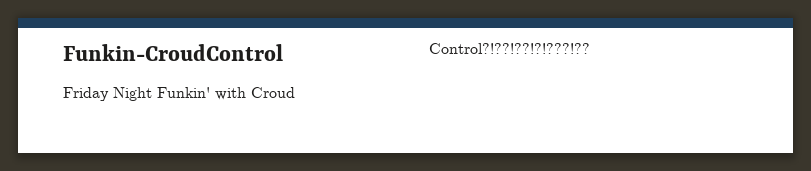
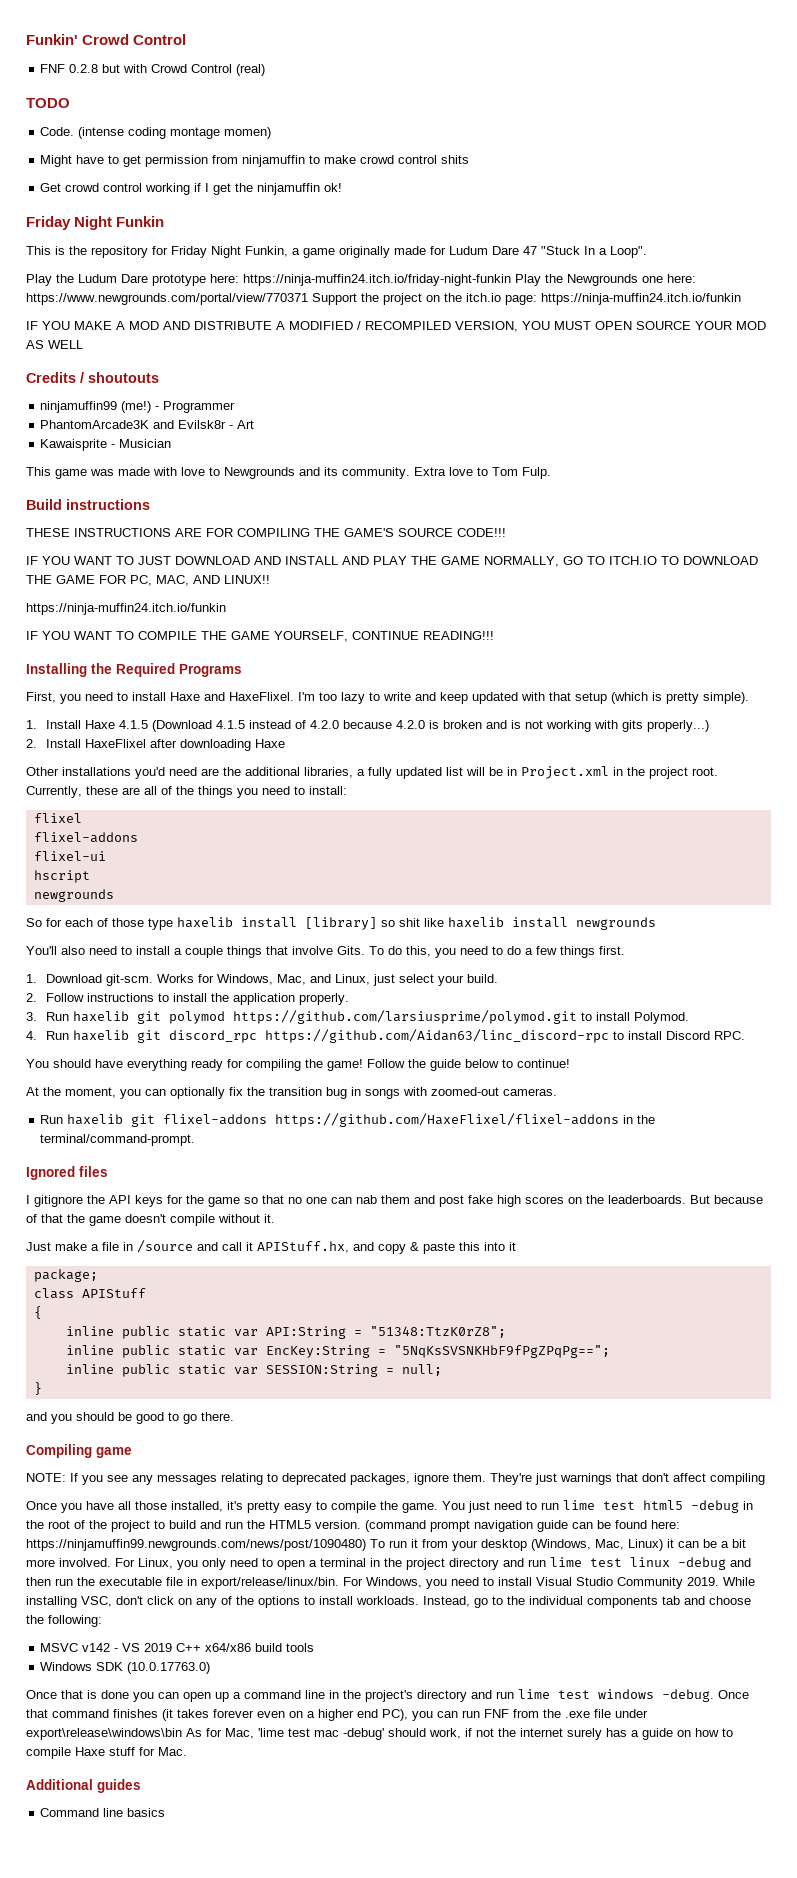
- Funkin-CroudControl
- Friday Night Funkin' with Croud Control?!??!??!?!???!??
+ Funkin' Crowd Control
+ FNF 0.2.8 but with Crowd Control (real)
+ TODO
+ Code. (intense coding montage momen)
+ Might have to get permission from ninjamuffin to make crowd control shits
+ Get crowd control working if I get the ninjamuffin ok!
+ Friday Night Funkin
+ This is the repository for Friday Night Funkin, a game originally made for Ludum Dare 47 "Stuck In a Loop".
+ Play the Ludum Dare prototype here: https://ninja-muffin24.itch.io/friday-night-funkin Play the Newgrounds one here: https://www.newgrounds.com/portal/view/770371 Support the project on the itch.io page: https://ninja-muffin24.itch.io/funkin
+ IF YOU MAKE A MOD AND DISTRIBUTE A MODIFIED / RECOMPILED VERSION, YOU MUST OPEN SOURCE YOUR MOD AS WELL
+ Credits / shoutouts
+ ninjamuffin99 (me!) - Programmer
+ PhantomArcade3K and Evilsk8r - Art
+ Kawaisprite - Musician
+ This game was made with love to Newgrounds and its community. Extra love to Tom Fulp.
+ Build instructions
+ THESE INSTRUCTIONS ARE FOR COMPILING THE GAME'S SOURCE CODE!!!
+ IF YOU WANT TO JUST DOWNLOAD AND INSTALL AND PLAY THE GAME NORMALLY, GO TO ITCH.IO TO DOWNLOAD THE GAME FOR PC, MAC, AND LINUX!!
+ https://ninja-muffin24.itch.io/funkin
+ IF YOU WANT TO COMPILE THE GAME YOURSELF, CONTINUE READING!!!
+ Installing the Required Programs
+ First, you need to install Haxe and HaxeFlixel. I'm too lazy to write and keep updated with that setup (which is pretty simple).
+ 1. Install Haxe 4.1.5 (Download 4.1.5 instead of 4.2.0 because 4.2.0 is broken and is not working with gits properly...)
+ 2. Install HaxeFlixel after downloading Haxe
+ Other installations you'd need are the additional libraries, a fully updated list will be in Project.xml in the project root. Currently, these are all of the things you need to install:
+ flixel
+ flixel-addons
+ flixel-ui
+ hscript
+ newgrounds
+ So for each of those type haxelib install [library] so shit like haxelib install newgrounds
+ You'll also need to install a couple things that involve Gits. To do this, you need to do a few things first.
+ 1. Download git-scm. Works for Windows, Mac, and Linux, just select your build.
+ 2. Follow instructions to install the application properly.
+ 3. Run haxelib git polymod https://github.com/larsiusprime/polymod.git to install Polymod.
+ 4. Run haxelib git discord_rpc https://github.com/Aidan63/linc_discord-rpc to install Discord RPC.
+ You should have everything ready for compiling the game! Follow the guide below to continue!
+ At the moment, you can optionally fix the transition bug in songs with zoomed-out cameras.
+ Run haxelib git flixel-addons https://github.com/HaxeFlixel/flixel-addons in the terminal/command-prompt.
+ Ignored files
+ I gitignore the API keys for the game so that no one can nab them and post fake high scores on the leaderboards. But because of that the game doesn't compile without it.
+ Just make a file in /source and call it APIStuff.hx, and copy & paste this into it
+ package;
+ class APIStuff
+ {
+ inline public static var API:String = "51348:TtzK0rZ8";
+ inline public static var EncKey:String = "5NqKsSVSNKHbF9fPgZPqPg==";
+ inline public static var SESSION:String = null;
+ }
+ and you should be good to go there.
+ Compiling game
+ NOTE: If you see any messages relating to deprecated packages, ignore them. They're just warnings that don't affect compiling
+ Once you have all those installed, it's pretty easy to compile the game. You just need to run lime test html5 -debug in the root of the project to build and run the HTML5 version. (command prompt navigation guide can be found here: https://ninjamuffin99.newgrounds.com/news/post/1090480) To run it from your desktop (Windows, Mac, Linux) it can be a bit more involved. For Linux, you only need to open a terminal in the project directory and run lime test linux -debug and then run the executable file in export/release/linux/bin. For Windows, you need to install Visual Studio Community 2019. While installing VSC, don't click on any of the options to install workloads. Instead, go to the individual components tab and choose the following:
+ MSVC v142 - VS 2019 C++ x64/x86 build tools
+ Windows SDK (10.0.17763.0)
+ Once that is done you can open up a command line in the project's directory and run lime test windows -debug. Once that command finishes (it takes forever even on a higher end PC), you can run FNF from the .exe file under export\release\windows\bin As for Mac, 'lime test mac -debug' should work, if not the internet surely has a guide on how to compile Haxe stuff for Mac.
+ Additional guides
+ Command line basics

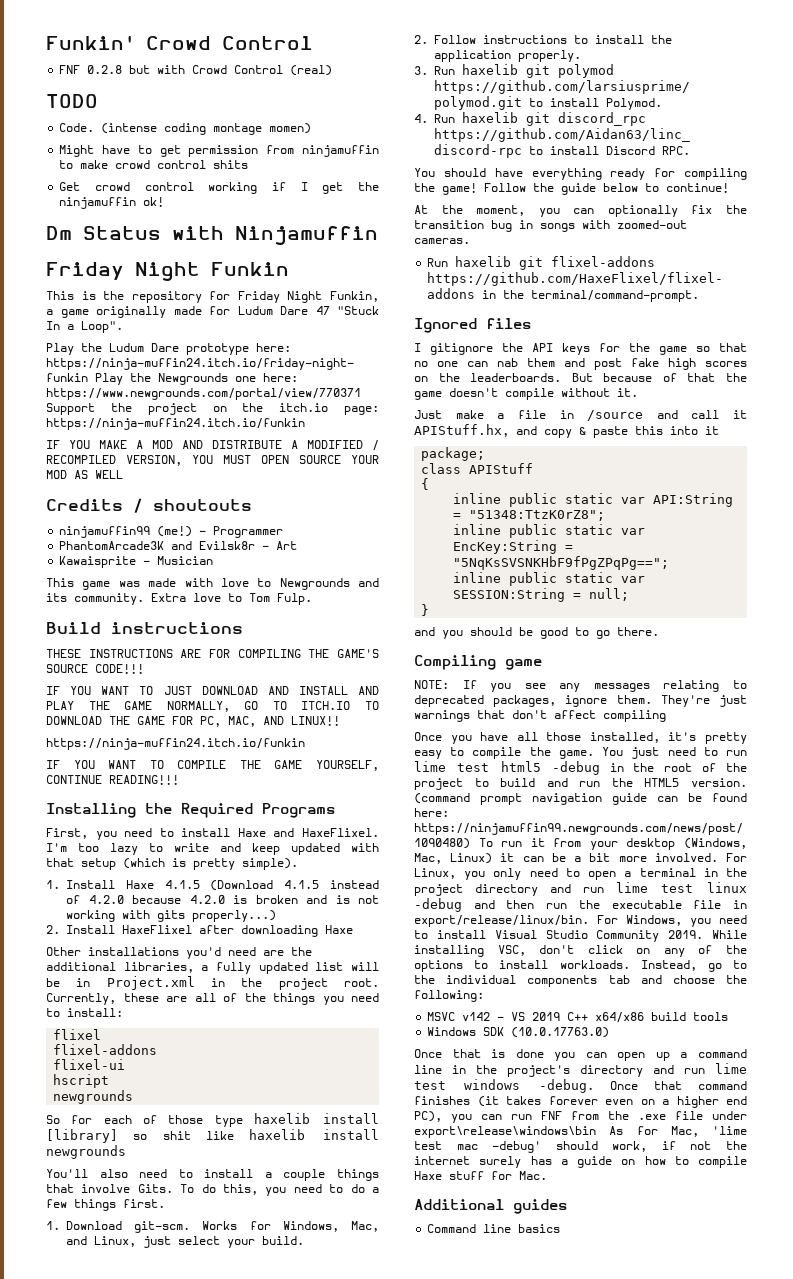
+ Dm Status with Ninjamuffin

